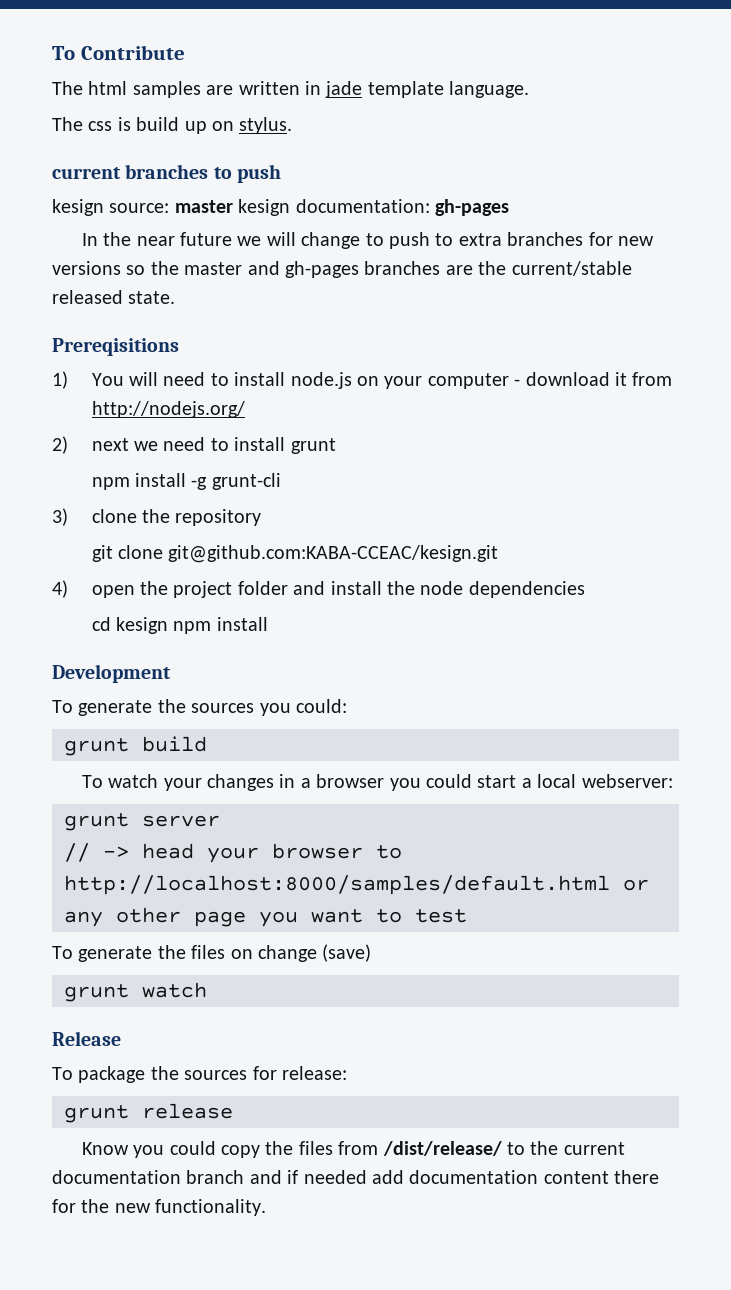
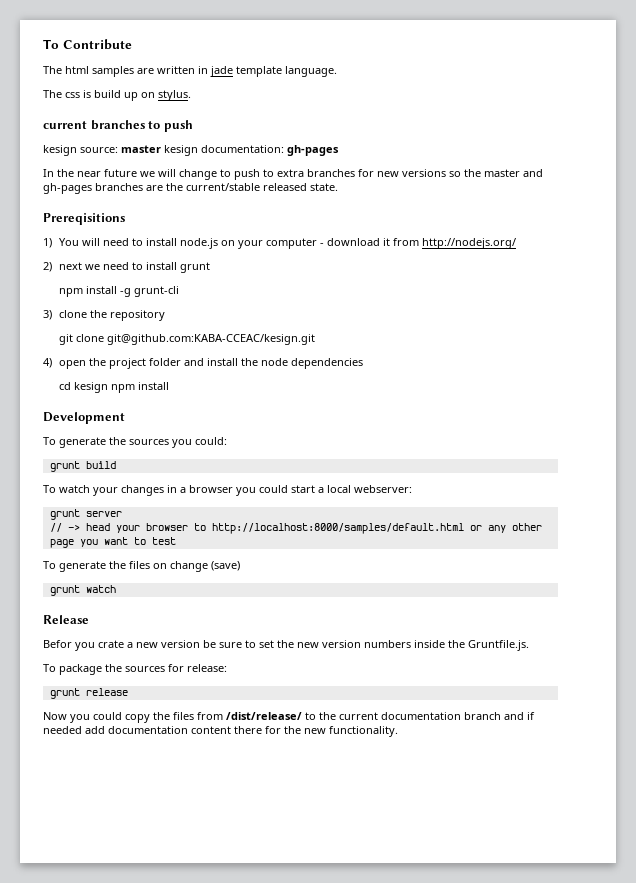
+ Befor you crate a new version be sure to set the new version numbers inside the Gruntfile.js.
- Know you could copy the files from /dist/release/ to the current documentation branch and if needed add documentation content there for the new functionality.
+ Now you could copy the files from /dist/release/ to the current documentation branch and if needed add documentation content there for the new functionality.

